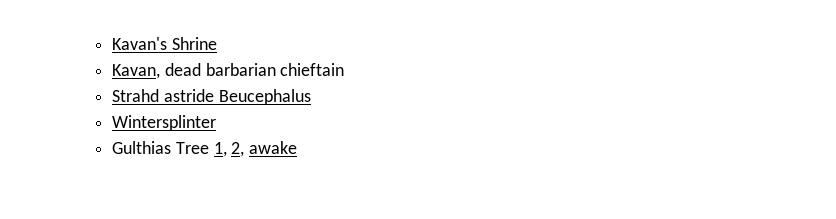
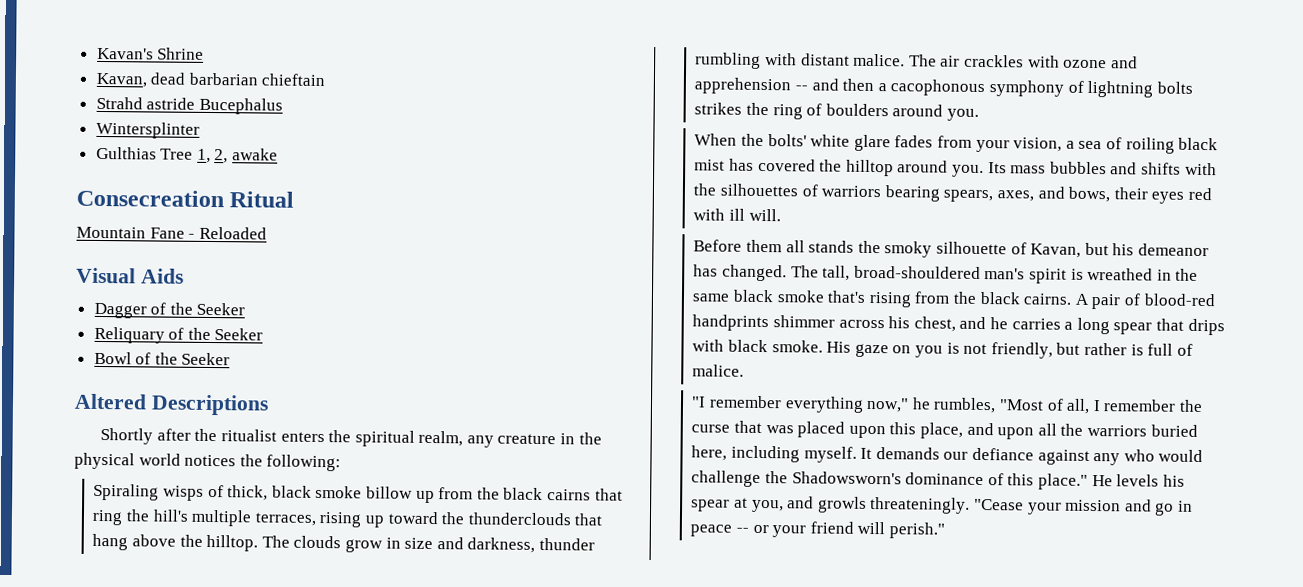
- Strahd astride Beucephalus
+ Strahd astride Bucephalus
+ Consecreation Ritual
+ Mountain Fane - Reloaded
+ Visual Aids
+ Dagger of the Seeker
+ Reliquary of the Seeker
+ Bowl of the Seeker
+ Altered Descriptions
+ Shortly after the ritualist enters the spiritual realm, any creature in the physical world notices the following:
+ Spiraling wisps of thick, black smoke billow up from the black cairns that ring the hill's multiple terraces, rising up toward the thunderclouds that hang above the hilltop. The clouds grow in size and darkness, thunder rumbling with distant malice. The air crackles with ozone and apprehension -- and then a cacophonous symphony of lightning bolts strikes the ring of boulders around you.
+ When the bolts' white glare fades from your vision, a sea of roiling black mist has covered the hilltop around you. Its mass bubbles and shifts with the silhouettes of warriors bearing spears, axes, and bows, their eyes red with ill will.
+ Before them all stands the smoky silhouette of Kavan, but his demeanor has changed. The tall, broad-shouldered man's spirit is wreathed in the same black smoke that's rising from the black cairns. A pair of blood-red handprints shimmer across his chest, and he carries a long spear that drips with black smoke. His gaze on you is not friendly, but rather is full of malice.
+ "I remember everything now," he rumbles, "Most of all, I remember the curse that was placed upon this place, and upon all the warriors buried here, including myself. It demands our defiance against any who would challenge the Shadowsworn's dominance of this place." He levels his spear at you, and growls threateningly. "Cease your mission and go in peace -- or your friend will perish."

